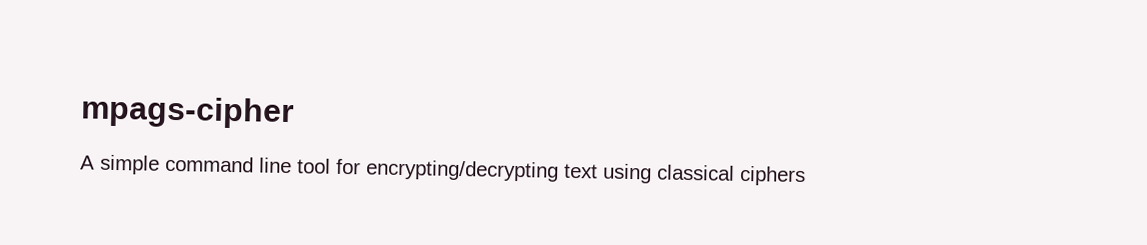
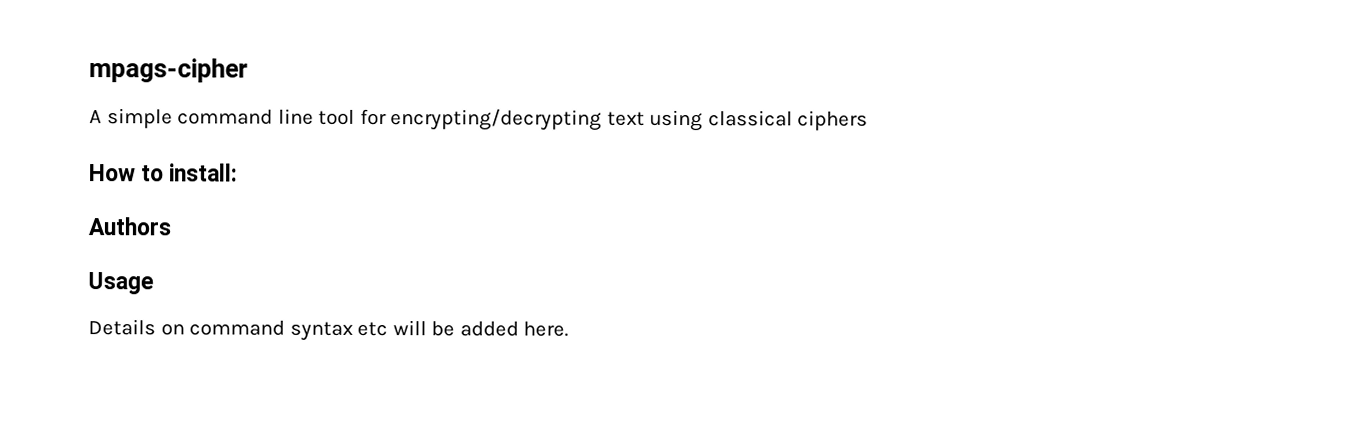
+ How to install:
+ Authors
+ Usage
+ Details on command syntax etc will be added here.

